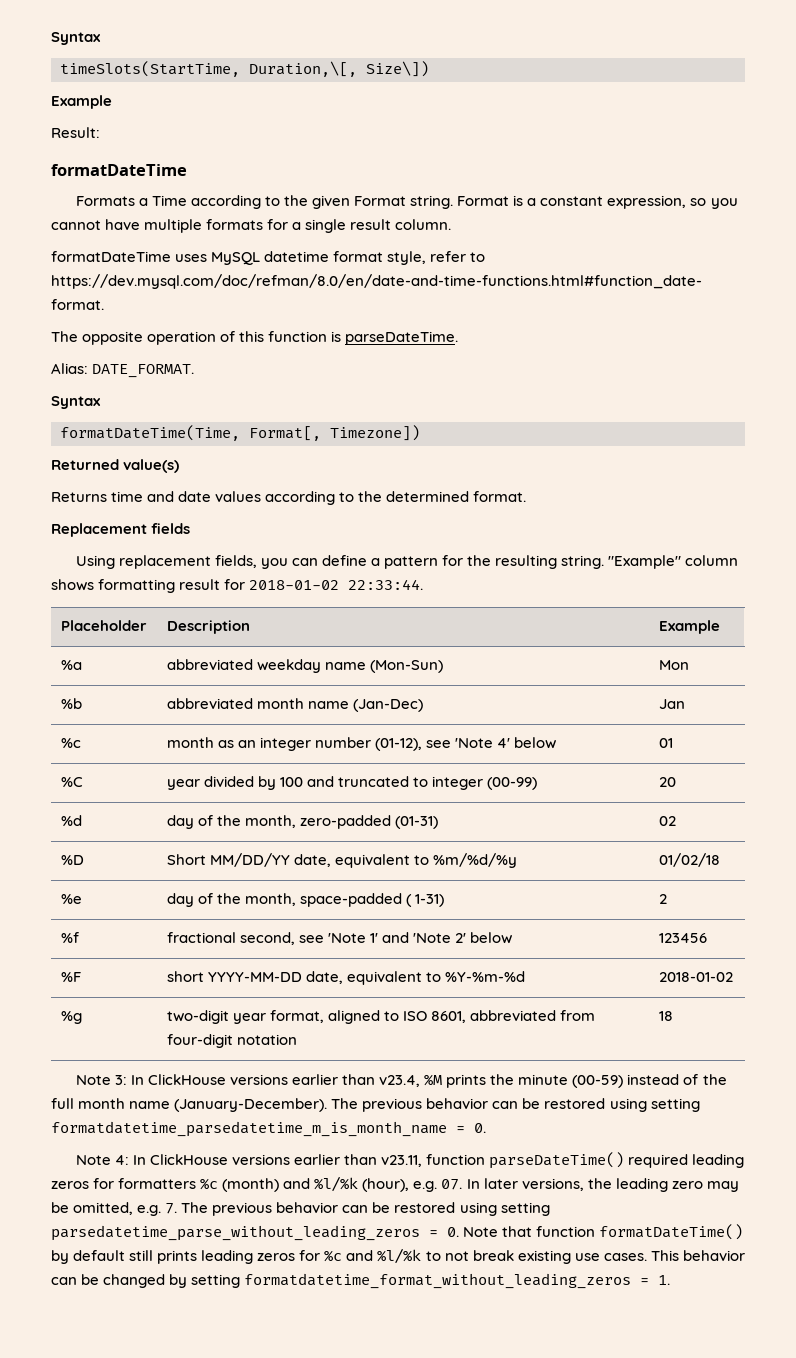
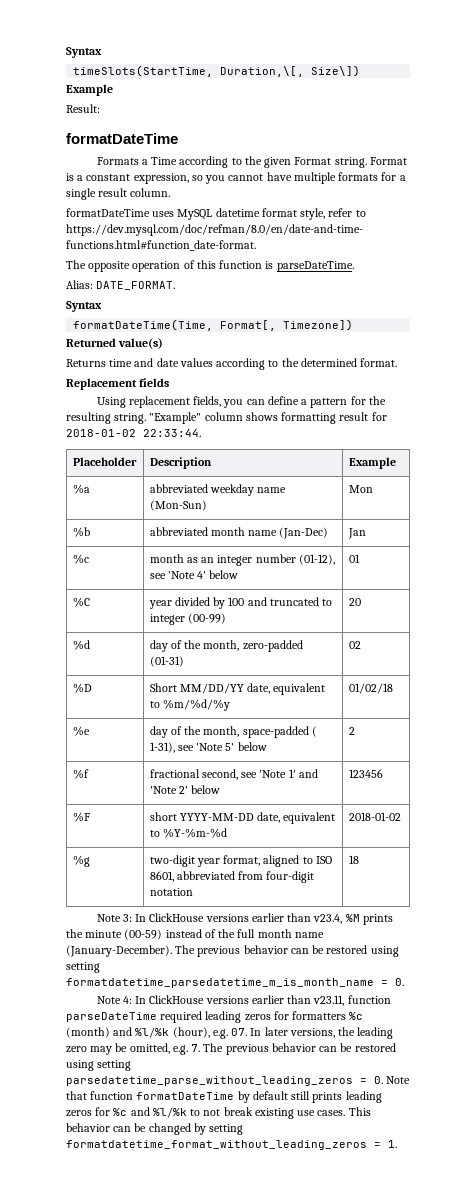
- %e | day of the month, space-padded ( 1-31) | 2
+ %e | day of the month, space-padded ( 1-31), see 'Note 5' below | 2
- In ClickHouse versions earlier than v23.11, function parseDateTime() required leading zeros for formatters %c (month) and %l/%k (hour), e.g. 07. In later versions, the leading zero may be omitted, e.g. 7. The previous behavior can be restored using setting parsedatetime_parse_without_leading_zeros = 0. Note that function formatDateTime() by default still prints leading zeros for %c and %l/%k to not break existing use cases.
+ In ClickHouse versions earlier than v23.11, function parseDateTime required leading zeros for formatters %c (month) and %l/%k (hour), e.g. 07. In later versions, the leading zero may be omitted, e.g. 7. The previous behavior can be restored using setting parsedatetime_parse_without_leading_zeros = 0. Note that function formatDateTime by default still prints leading zeros for %c and %l/%k to not break existing use cases.

